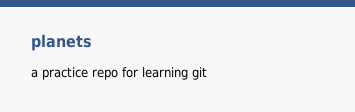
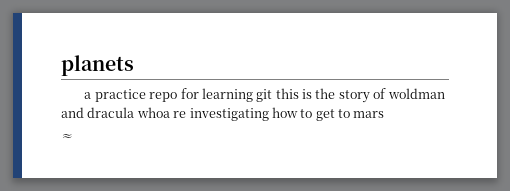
- a practice repo for learning git
+ a practice repo for learning git this is the story of woldman and dracula whoa re investigating how to get to mars
+ ≈

